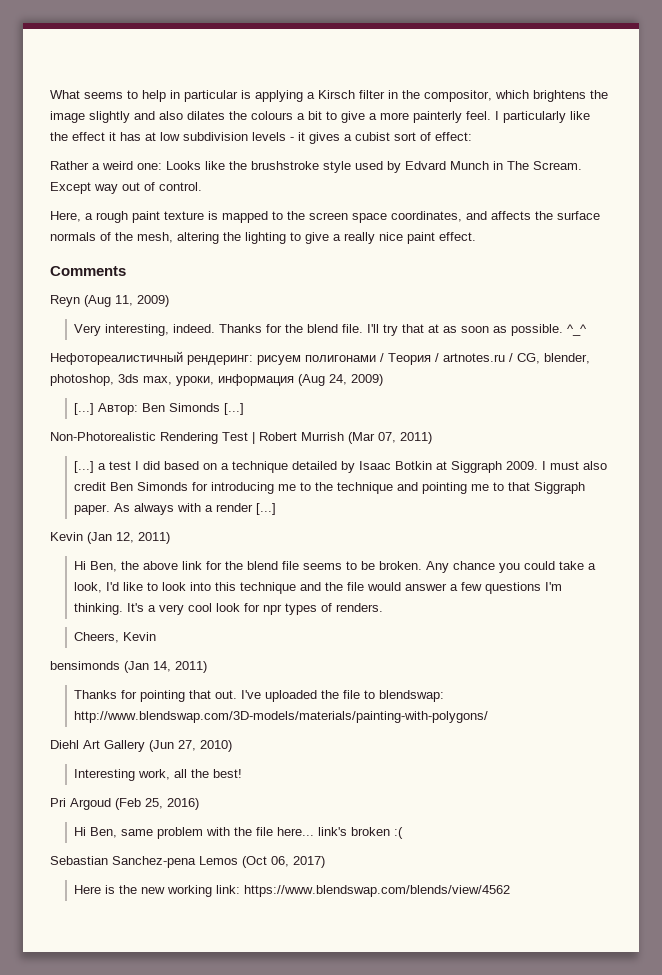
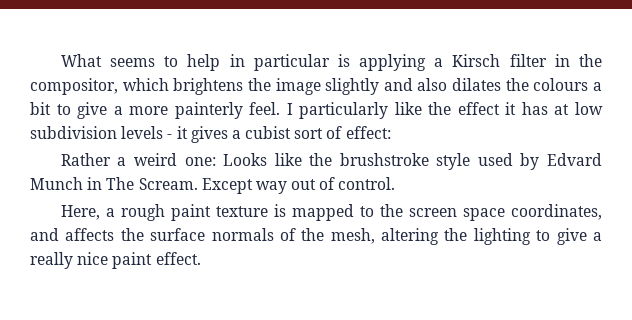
- Comments
- Reyn (Aug 11, 2009)
- Very interesting, indeed. Thanks for the blend file. I'll try that at as soon as possible. ^_^
- Нефотореалистичный рендеринг: рисуем полигонами / Теория / artnotes.ru / CG, blender, photoshop, 3ds max, уроки, информация (Aug 24, 2009)
- [...] Автор: Ben Simonds [...]
- Non-Photorealistic Rendering Test | Robert Murrish (Mar 07, 2011)
- [...] a test I did based on a technique detailed by Isaac Botkin at Siggraph 2009. I must also credit Ben Simonds for introducing me to the technique and pointing me to that Siggraph paper. As always with a render [...]
- Kevin (Jan 12, 2011)
- Hi Ben, the above link for the blend file seems to be broken. Any chance you could take a look, I'd like to look into this technique and the file would answer a few questions I'm thinking. It's a very cool look for npr types of renders.
- Cheers, Kevin
- bensimonds (Jan 14, 2011)
- Thanks for pointing that out. I've uploaded the file to blendswap: http://www.blendswap.com/3D-models/materials/painting-with-polygons/
- Diehl Art Gallery (Jun 27, 2010)
- Interesting work, all the best!
- Pri Argoud (Feb 25, 2016)
- Hi Ben, same problem with the file here... link's broken :(
- Sebastian Sanchez-pena Lemos (Oct 06, 2017)
- Here is the new working link: https://www.blendswap.com/blends/view/4562

